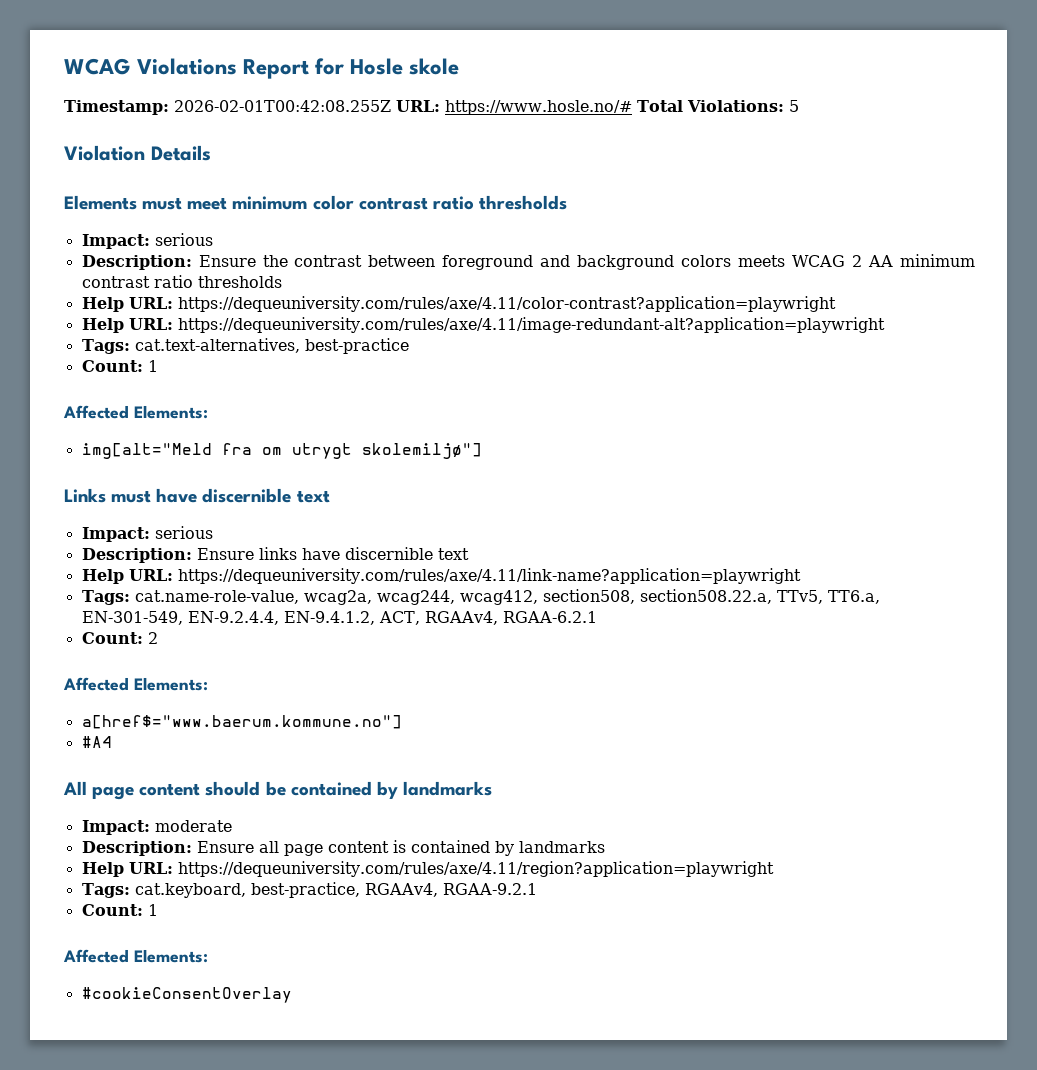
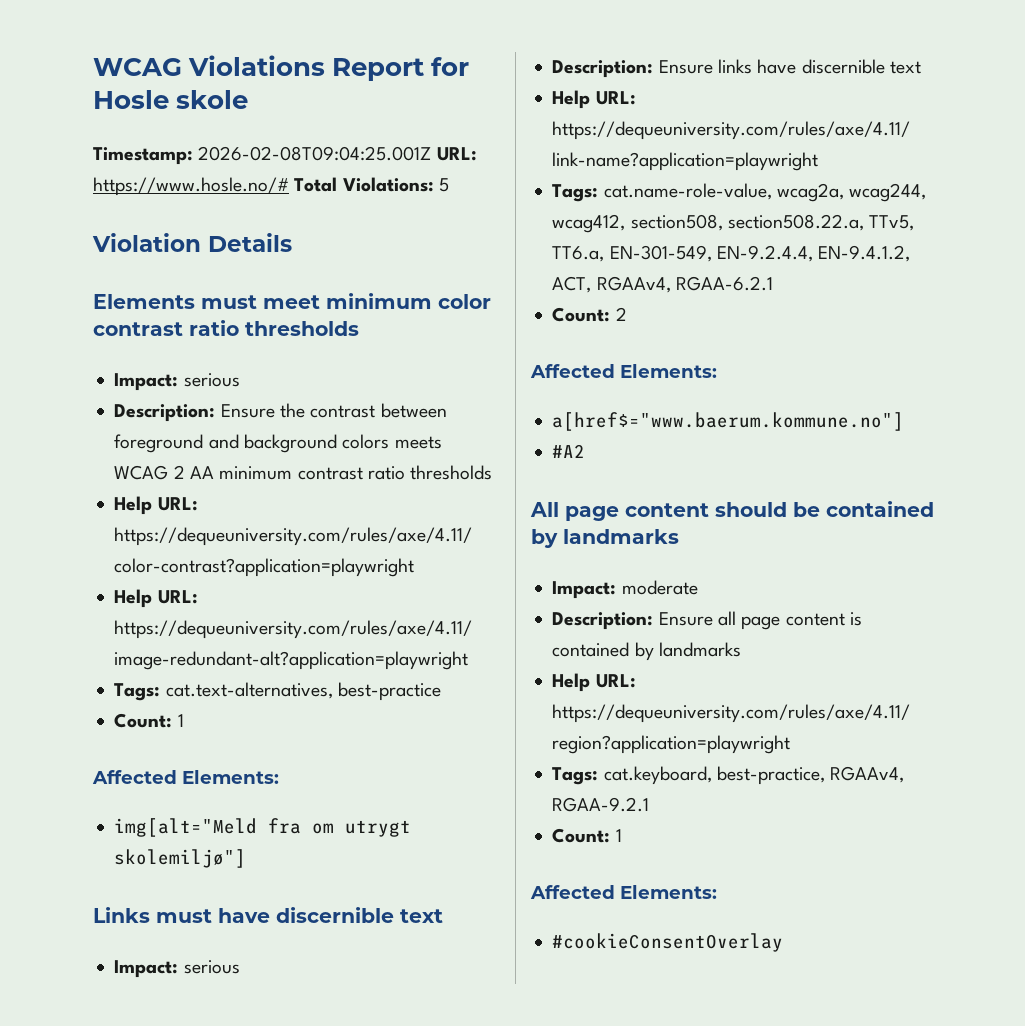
- Timestamp: 2026-02-01T00:42:08.255Z URL: https://www.hosle.no/# Total Violations: 5
+ Timestamp: 2026-02-08T09:04:25.001Z URL: https://www.hosle.no/# Total Violations: 5
- #A4
+ #A2

